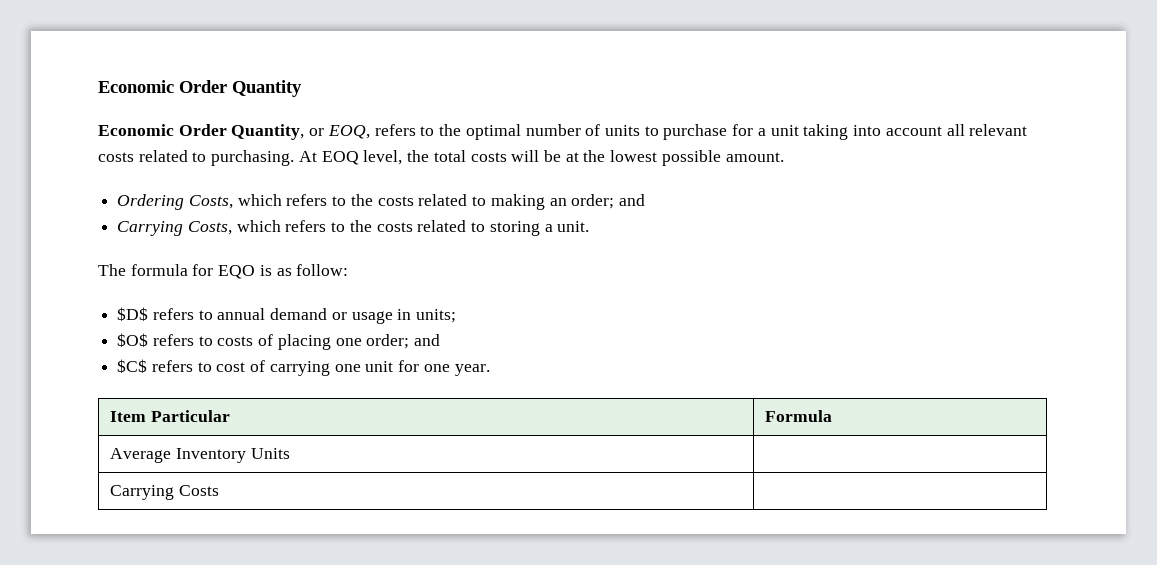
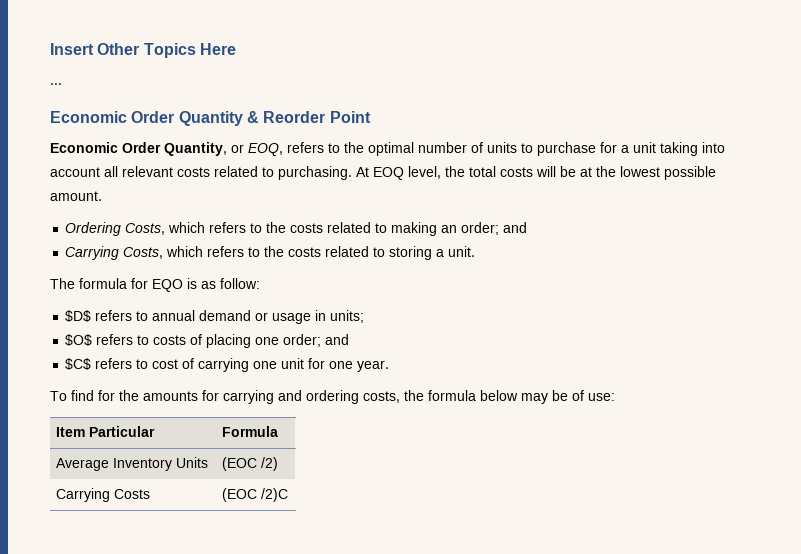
+ Insert Other Topics Here
+ ...
- Economic Order Quantity
+ Economic Order Quantity & Reorder Point
+ To find for the amounts for carrying and ordering costs, the formula below may be of use:
- Average Inventory Units |
+ Average Inventory Units | (EOC /2)
- Carrying Costs |
+ Carrying Costs | (EOC /2)C

